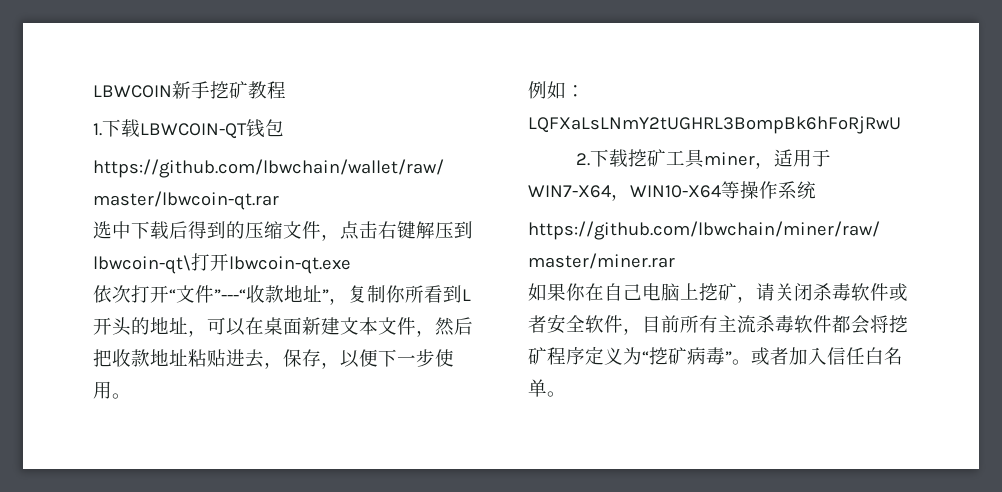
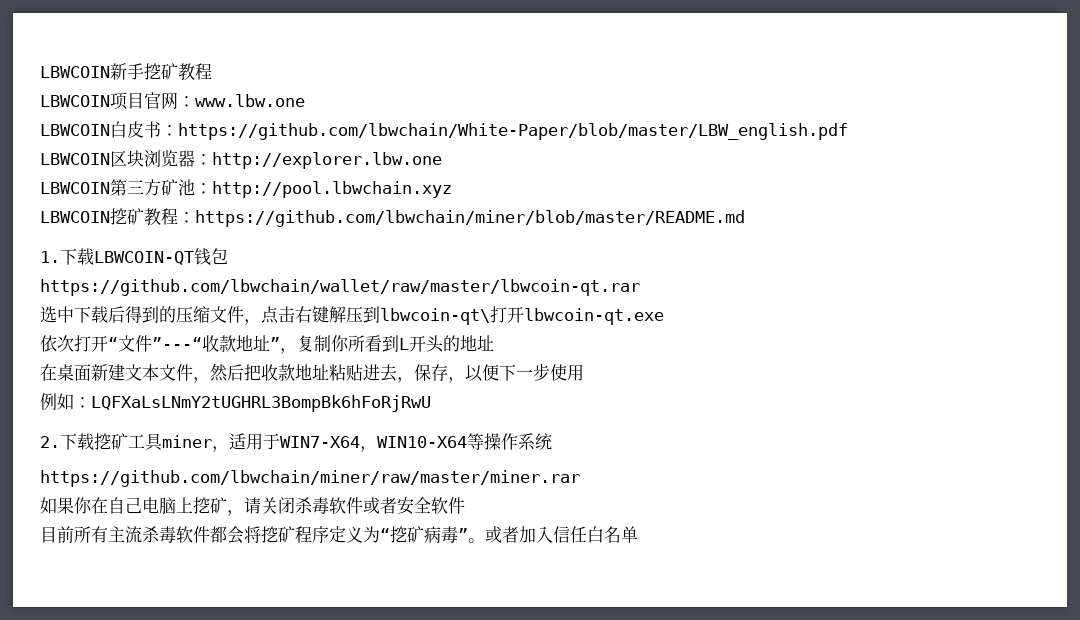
+ LBWCOIN项目官网：www.lbw.one
+ LBWCOIN白皮书：https://github.com/lbwchain/White-Paper/blob/master/LBW_english.pdf
+ LBWCOIN区块浏览器：http://explorer.lbw.one
+ LBWCOIN第三方矿池：http://pool.lbwchain.xyz
+ LBWCOIN挖矿教程：https://github.com/lbwchain/miner/blob/master/README.md
- 依次打开“文件”---“收款地址”，复制你所看到L开头的地址，可以在桌面新建文本文件，然后把收款地址粘贴进去，保存，以便下一步使用。
+ 依次打开“文件”---“收款地址”，复制你所看到L开头的地址
+ 在桌面新建文本文件，然后把收款地址粘贴进去，保存，以便下一步使用
- 如果你在自己电脑上挖矿，请关闭杀毒软件或者安全软件，目前所有主流杀毒软件都会将挖矿程序定义为“挖矿病毒”。
+ 如果你在自己电脑上挖矿，请关闭杀毒软件或者安全软件
+ 目前所有主流杀毒软件都会将挖矿程序定义为“挖矿病毒”。
- 或者加入信任白名单。
+ 或者加入信任白名单

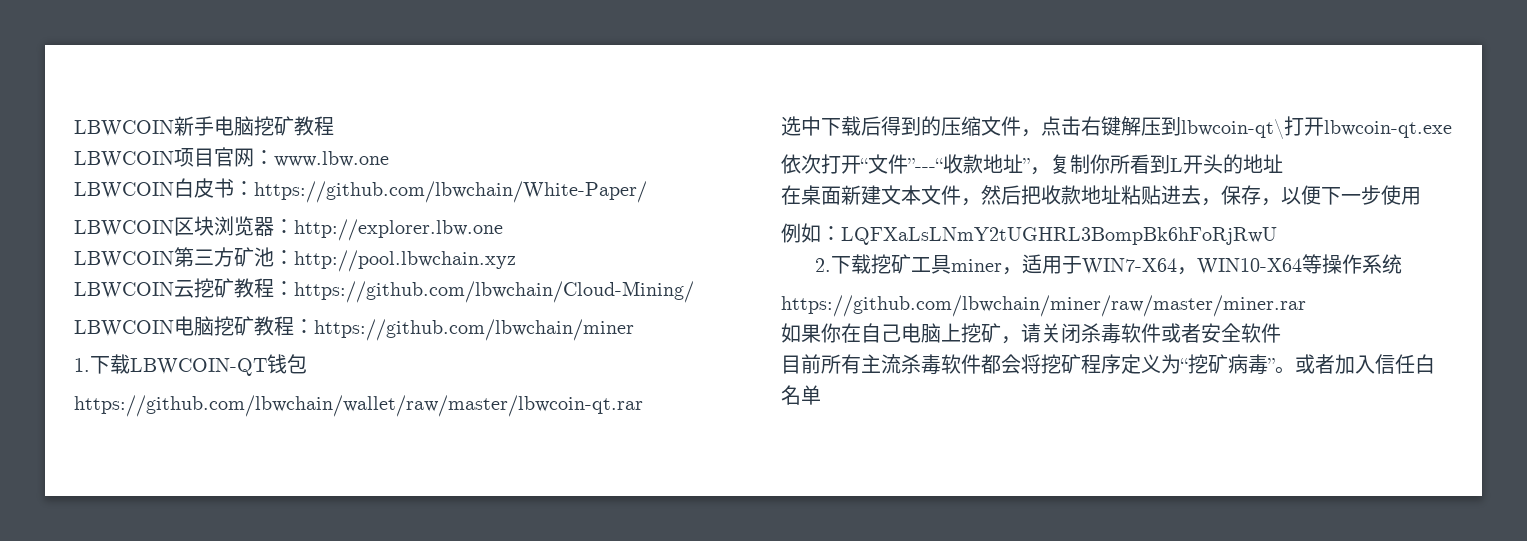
- LBWCOIN新手挖矿教程
+ LBWCOIN新手电脑挖矿教程
- LBWCOIN白皮书：https://github.com/lbwchain/White-Paper/blob/master/LBW_english.pdf
+ LBWCOIN白皮书：https://github.com/lbwchain/White-Paper/
- LBWCOIN挖矿教程：https://github.com/lbwchain/miner/blob/master/README.md
+ LBWCOIN云挖矿教程：https://github.com/lbwchain/Cloud-Mining/
+ LBWCOIN电脑挖矿教程：https://github.com/lbwchain/miner

